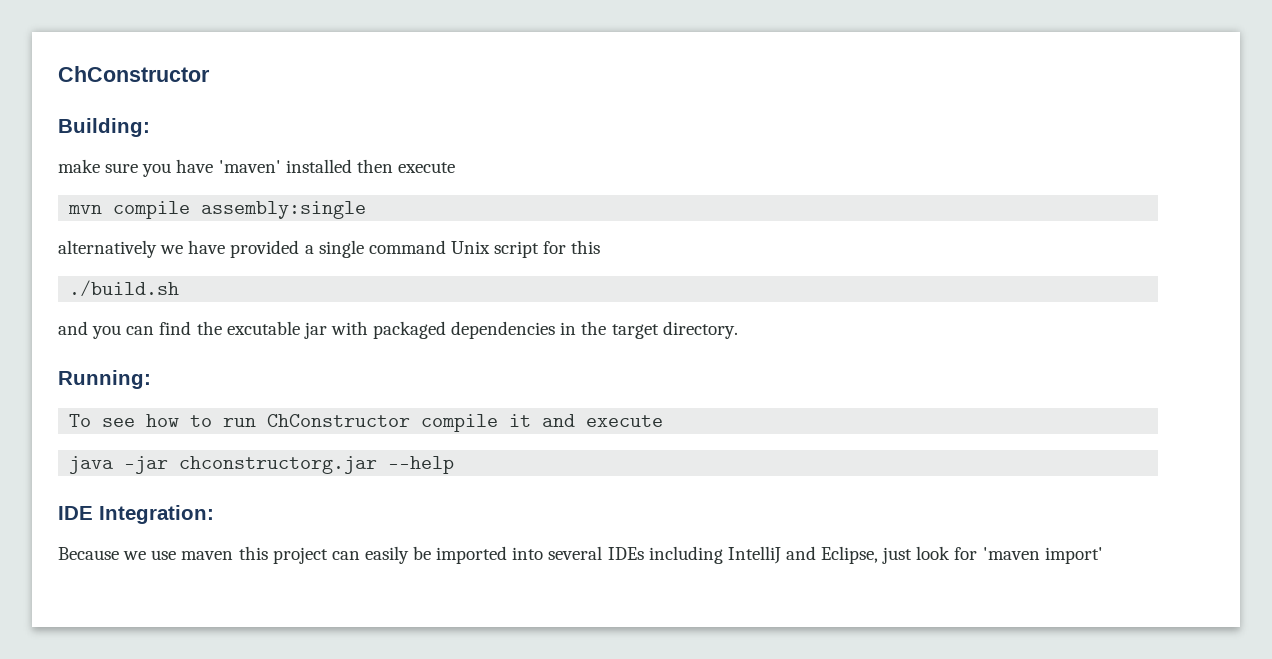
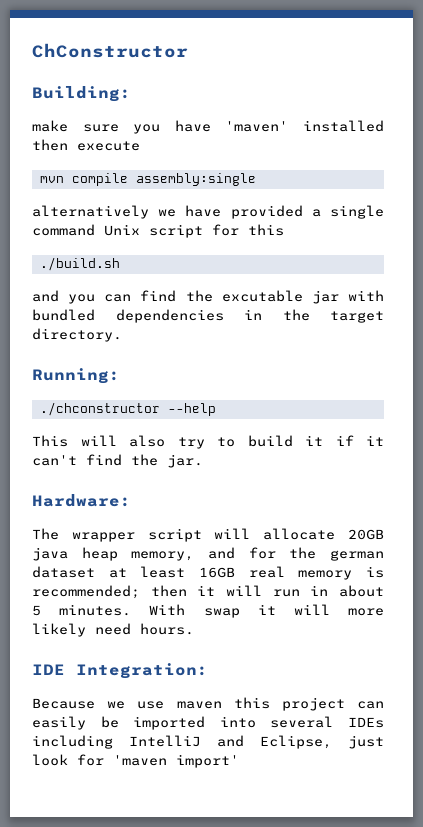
- and you can find the excutable jar with packaged dependencies in the target directory.
+ and you can find the excutable jar with bundled dependencies in the target directory.
- To see how to run ChConstructor compile it and execute
- java -jar chconstructorg.jar --help
+ ./chconstructor --help
+ This will also try to build it if it can't find the jar.
+ Hardware:
+ The wrapper script will allocate 20GB java heap memory, and for the german dataset at least 16GB real memory is recommended; then it will run in about 5 minutes. With swap it will more likely need hours.

